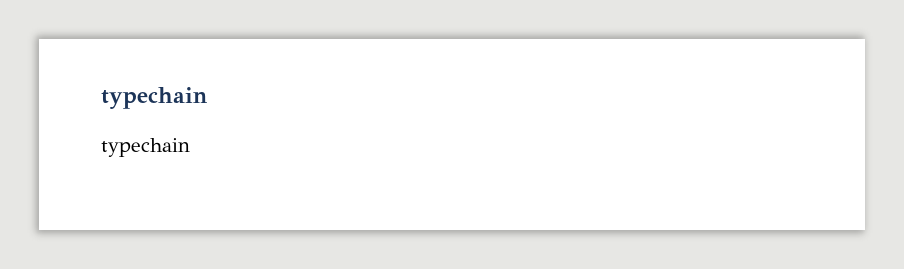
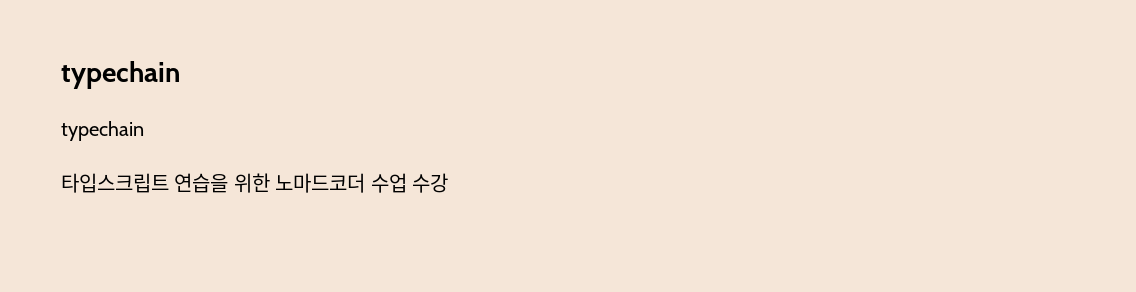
+ 타입스크립트 연습을 위한 노마드코더 수업 수강

